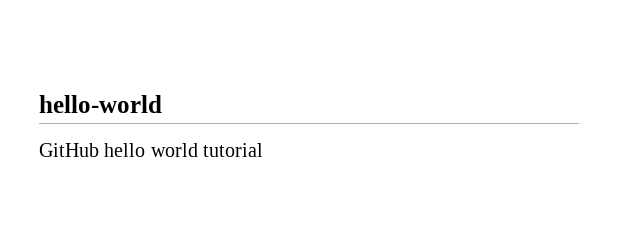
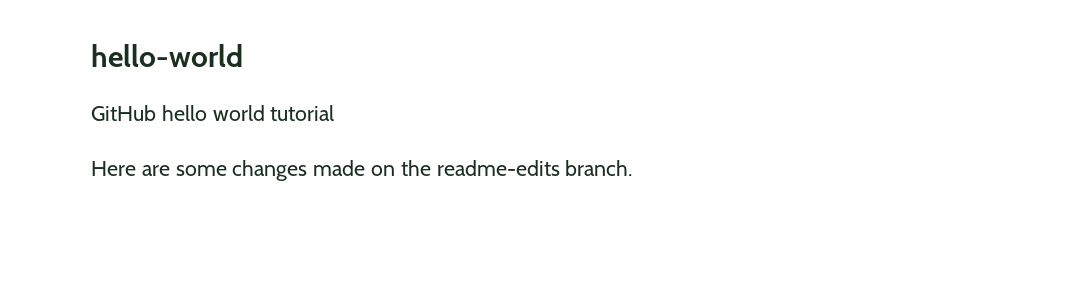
+ Here are some changes made on the readme-edits branch.

